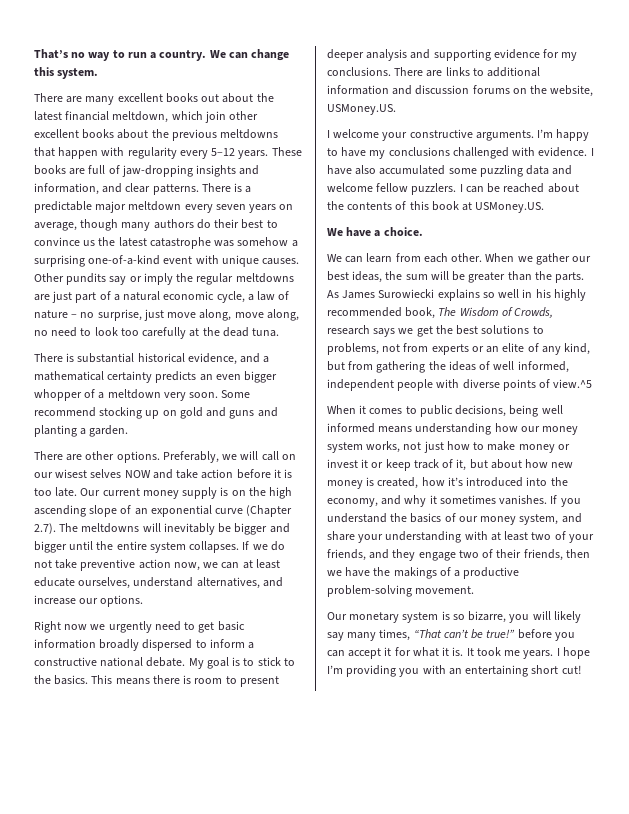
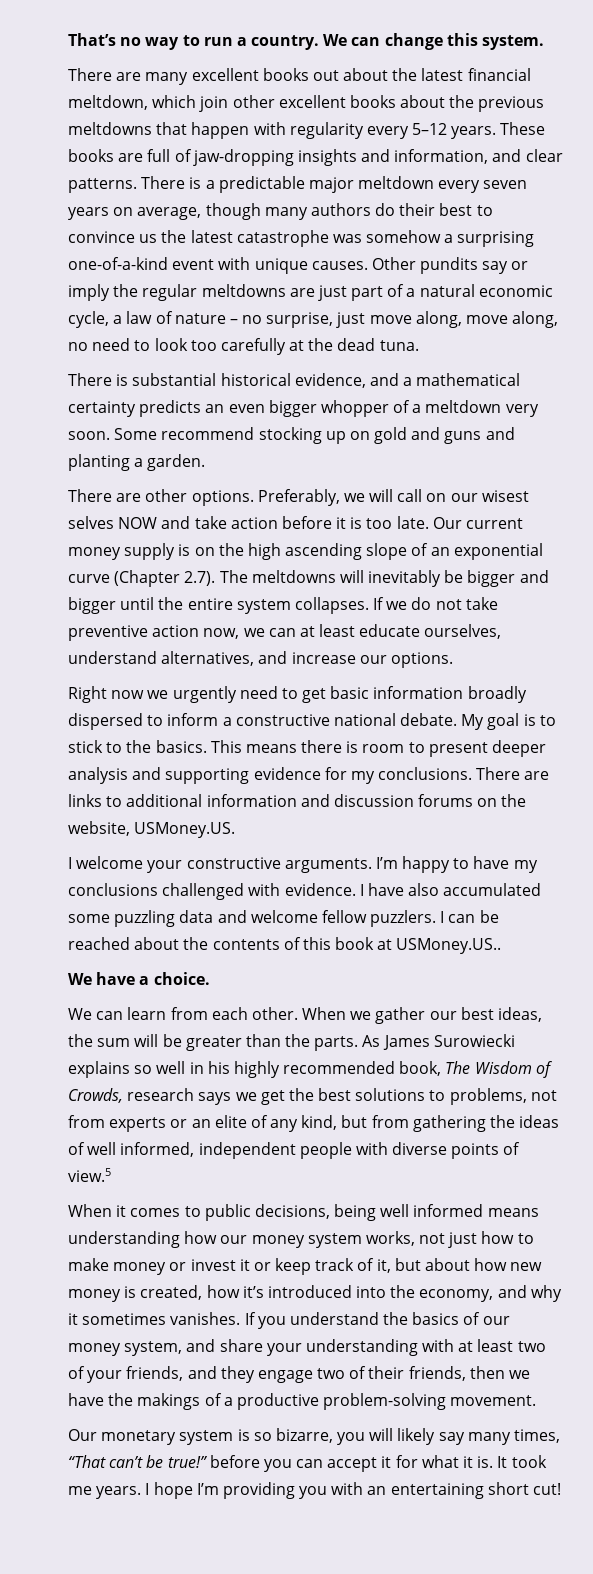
- I can be reached about the contents of this book at USMoney.US.
+ I can be reached about the contents of this book at USMoney.US..
- As James Surowiecki explains so well in his highly recommended book, The Wisdom of Crowds, research says we get the best solutions to problems, not from experts or an elite of any kind, but from gathering the ideas of well informed, independent people with diverse points of view.^5
+ As James Surowiecki explains so well in his highly recommended book, The Wisdom of Crowds, research says we get the best solutions to problems, not from experts or an elite of any kind, but from gathering the ideas of well informed, independent people with diverse points of view.5

